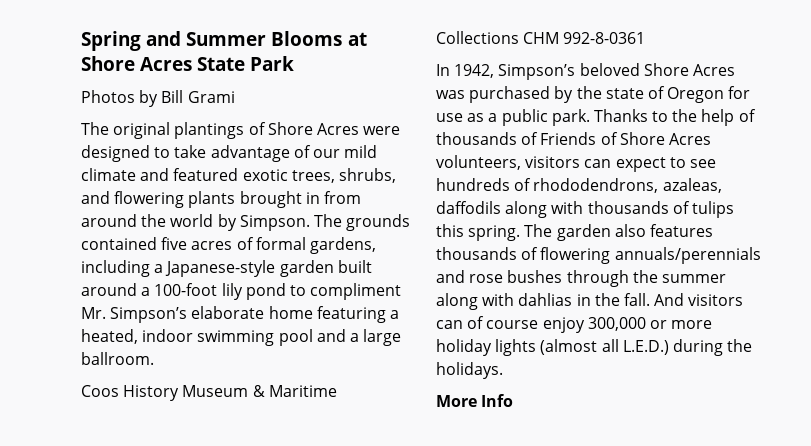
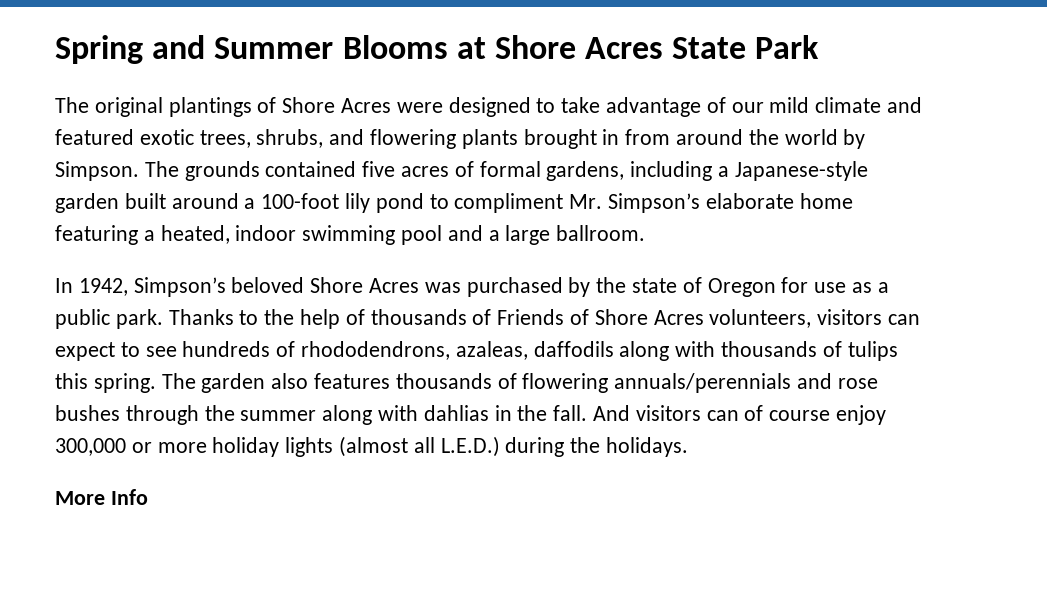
- Photos by Bill Grami
- Coos History Museum & Maritime Collections CHM 992-8-0361

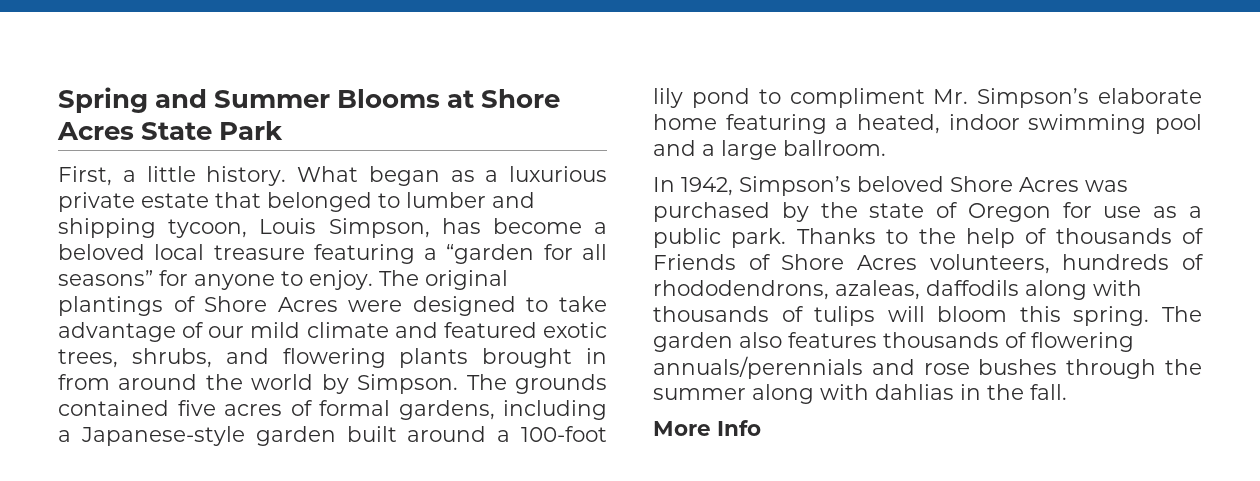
+ First, a little history. What began as a luxurious private estate that belonged to lumber and shipping tycoon, Louis Simpson, has become a beloved local treasure featuring a “garden for all seasons” for anyone to enjoy.
- Thanks to the help of thousands of Friends of Shore Acres volunteers, visitors can expect to see hundreds of rhododendrons, azaleas, daffodils along with thousands of tulips this spring.
+ Thanks to the help of thousands of Friends of Shore Acres volunteers, hundreds of rhododendrons, azaleas, daffodils along with thousands of tulips will bloom this spring.
- And visitors can of course enjoy 300,000 or more holiday lights (almost all L.E.D.) during the holidays.

